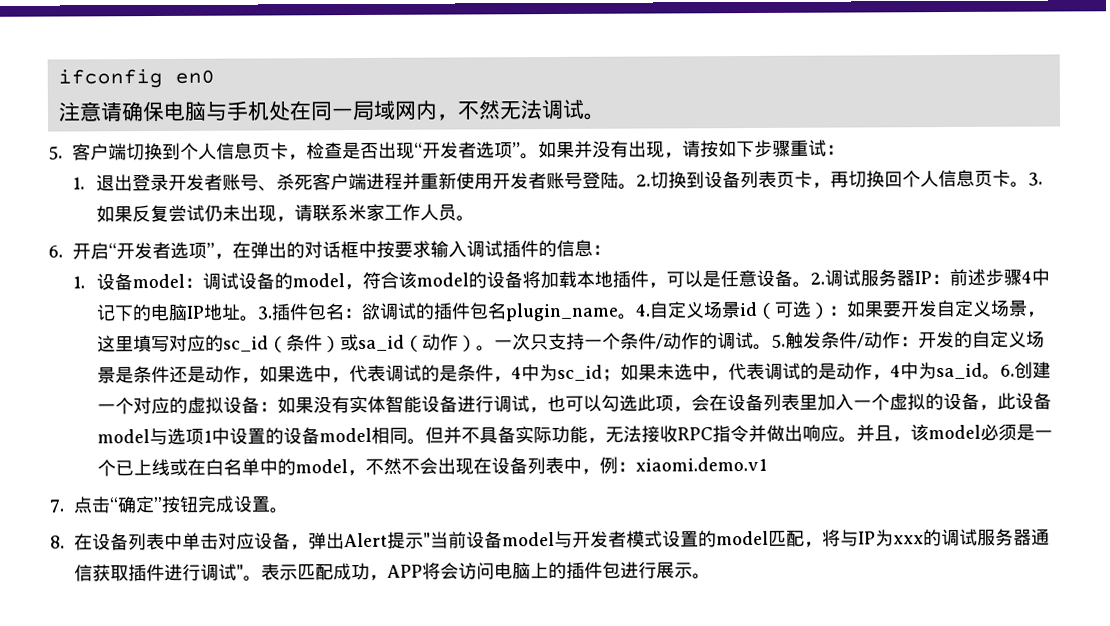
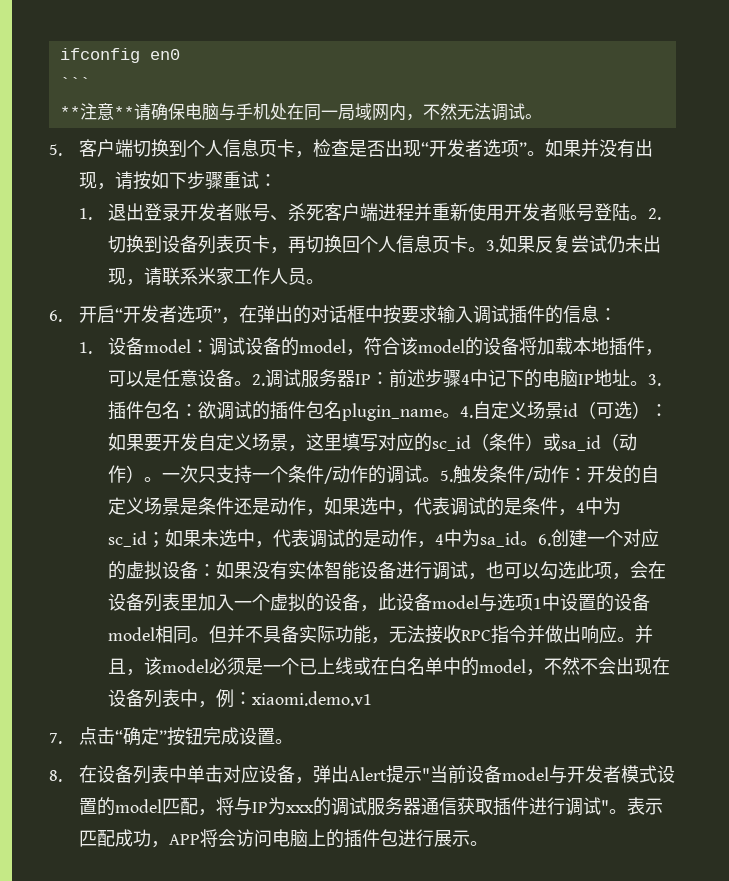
- 注意请确保电脑与手机处在同一局域网内，不然无法调试。
+ ```
+ **注意**请确保电脑与手机处在同一局域网内，不然无法调试。

